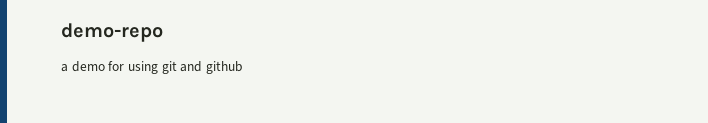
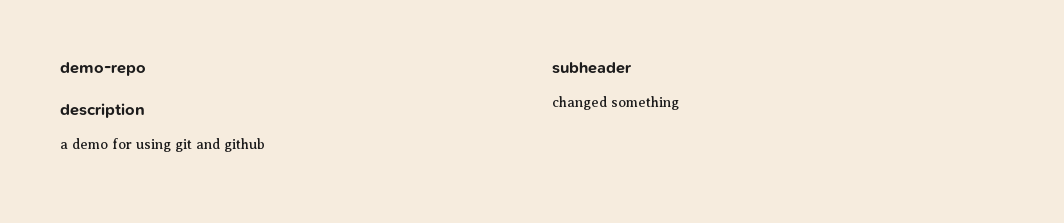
+ description
+ subheader
+ changed something

